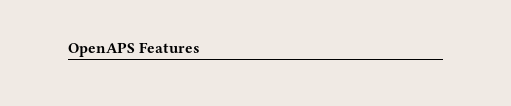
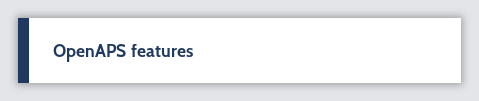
- OpenAPS Features
+ OpenAPS features

